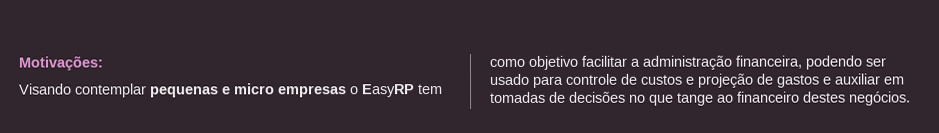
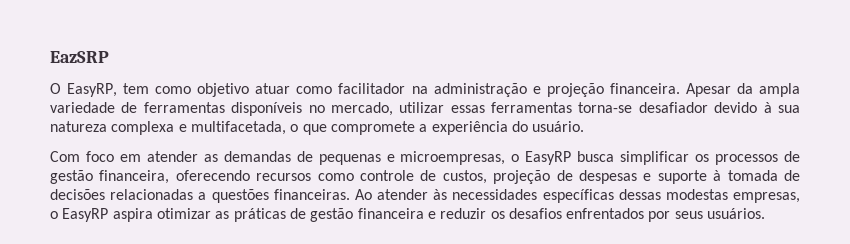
- Motivações:
- Visando contemplar pequenas e micro empresas o EasyRP tem como objetivo facilitar a administração financeira, podendo ser usado para controle de custos e projeção de gastos e auxiliar em tomadas de decisões no que tange ao financeiro destes negócios.
+ EazSRP
+ O EasyRP, tem como objetivo atuar como facilitador na administração e projeção financeira. Apesar da ampla variedade de ferramentas disponíveis no mercado, utilizar essas ferramentas torna-se desafiador devido à sua natureza complexa e multifacetada, o que compromete a experiência do usuário.
+ Com foco em atender as demandas de pequenas e microempresas, o EasyRP busca simplificar os processos de gestão financeira, oferecendo recursos como controle de custos, projeção de despesas e suporte à tomada de decisões relacionadas a questões financeiras. Ao atender às necessidades específicas dessas modestas empresas, o EasyRP aspira otimizar as práticas de gestão financeira e reduzir os desafios enfrentados por seus usuários.

